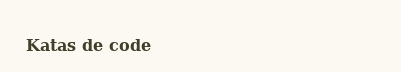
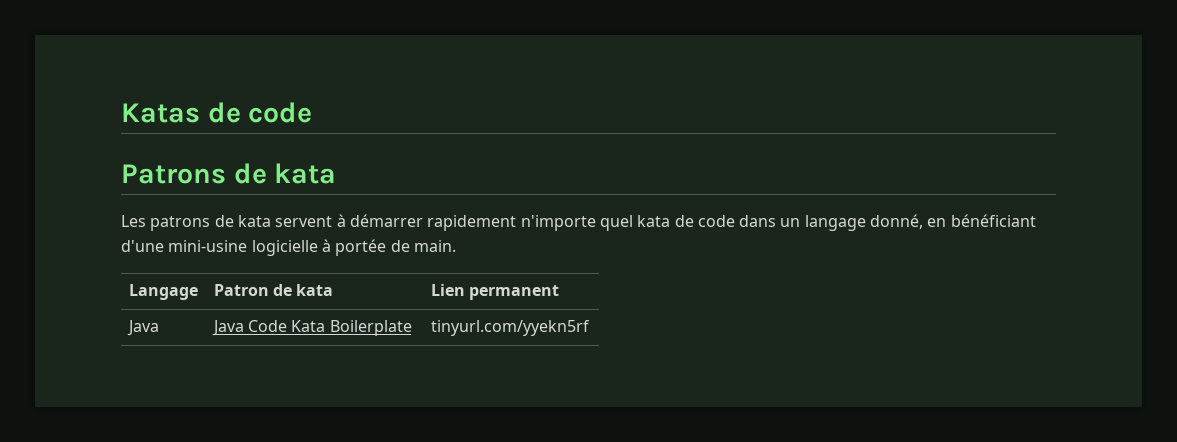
+ Patrons de kata
+ Les patrons de kata servent à démarrer rapidement n'importe quel kata de code dans un langage donné, en bénéficiant d'une mini-usine logicielle à portée de main.
+ Langage | Patron de kata | Lien permanent
+ Java | Java Code Kata Boilerplate | tinyurl.com/yyekn5rf

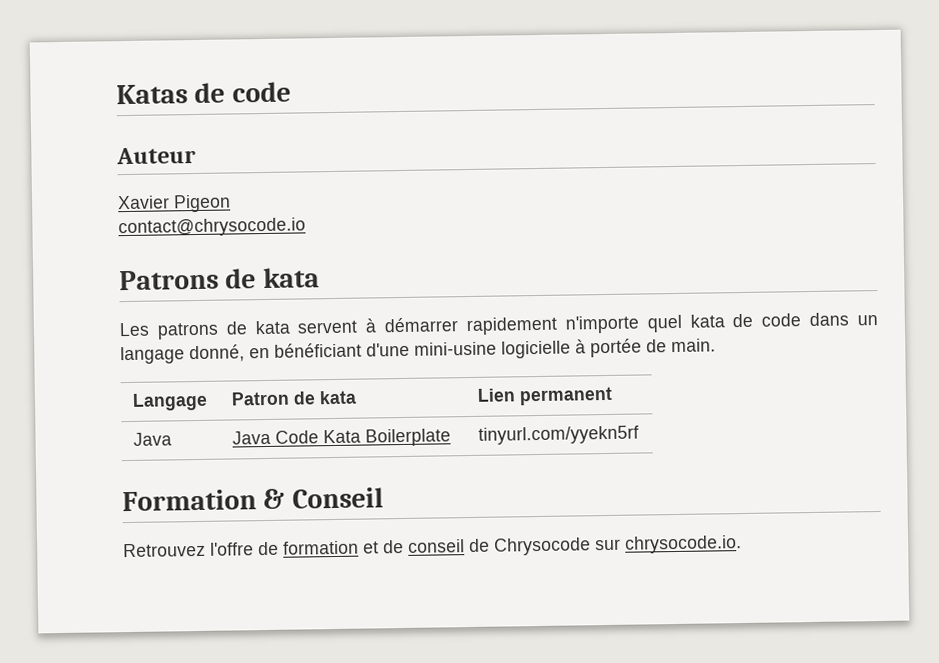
+ Auteur
+ Xavier Pigeon
+ contact@chrysocode.io
+ Formation & Conseil
+ Retrouvez l'offre de formation et de conseil de Chrysocode sur chrysocode.io.

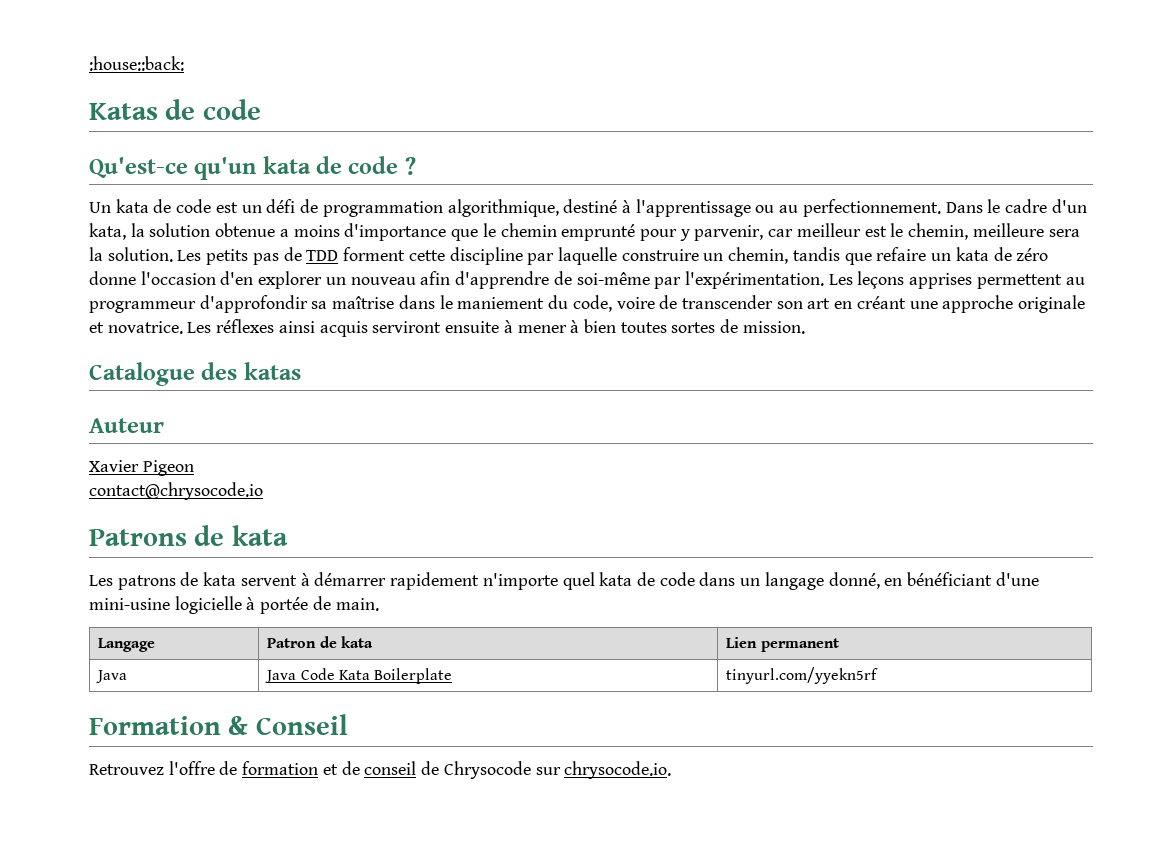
+ :house::back:
+ Qu'est-ce qu'un kata de code ?
+ Un kata de code est un défi de programmation algorithmique, destiné à l'apprentissage ou au perfectionnement. Dans le cadre d'un kata, la solution obtenue a moins d'importance que le chemin emprunté pour y parvenir, car meilleur est le chemin, meilleure sera la solution. Les petits pas de TDD forment cette discipline par laquelle construire un chemin, tandis que refaire un kata de zéro donne l'occasion d'en explorer un nouveau afin d'apprendre de soi-même par l'expérimentation. Les leçons apprises permettent au programmeur d'approfondir sa maîtrise dans le maniement du code, voire de transcender son art en créant une approche originale et novatrice. Les réflexes ainsi acquis serviront ensuite à mener à bien toutes sortes de mission.
+ Catalogue des katas

